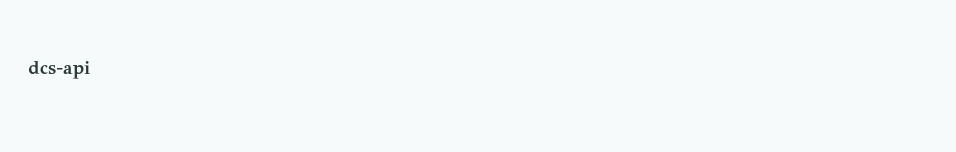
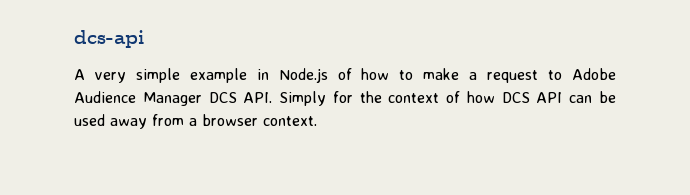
+ A very simple example in Node.js of how to make a request to Adobe Audience Manager DCS API. Simply for the context of how DCS API can be used away from a browser context.

